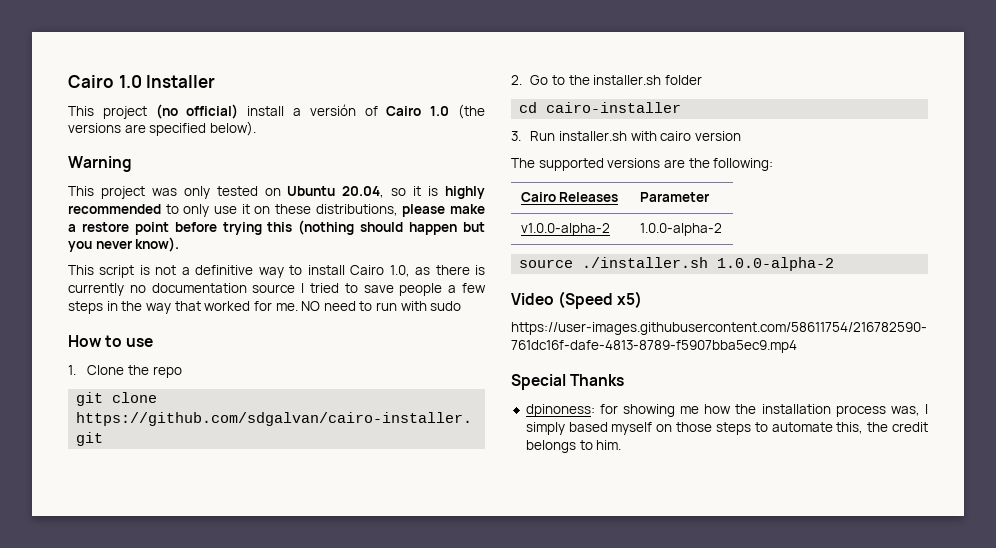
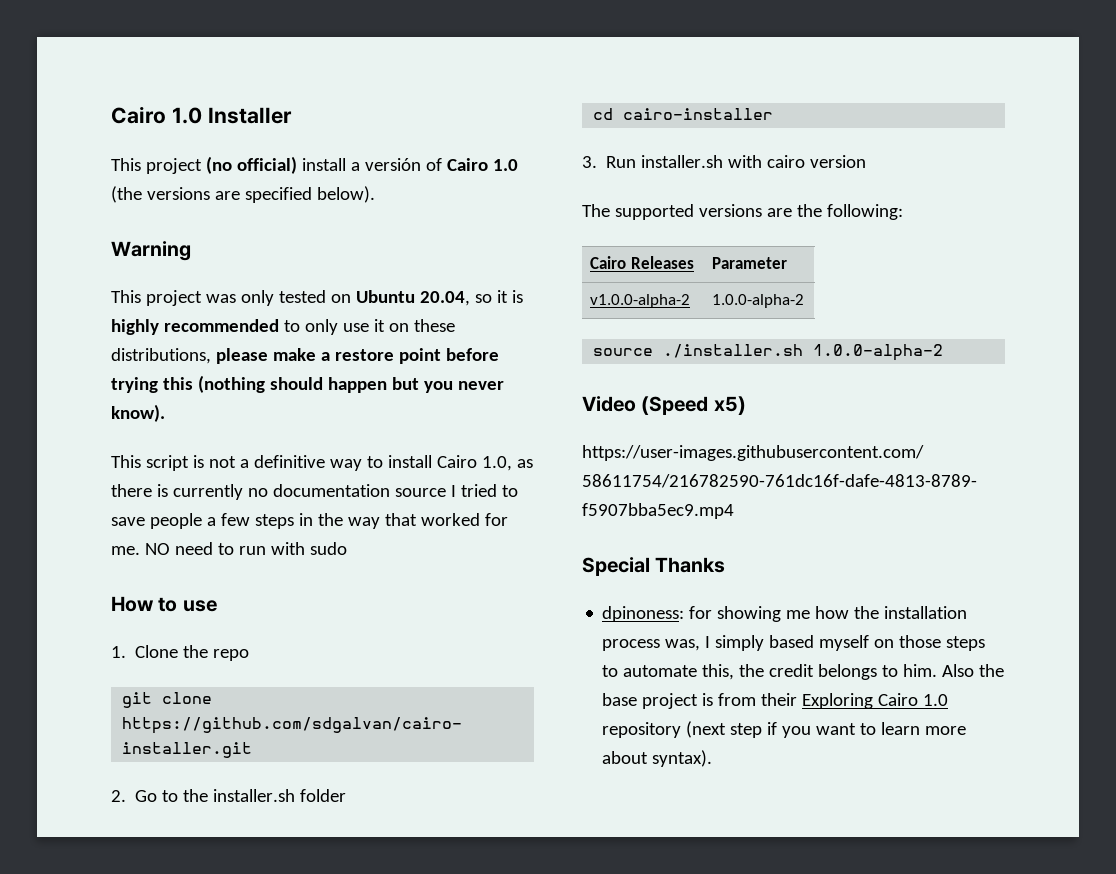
+ Also the base project is from their Exploring Cairo 1.0 repository (next step if you want to learn more about syntax).

